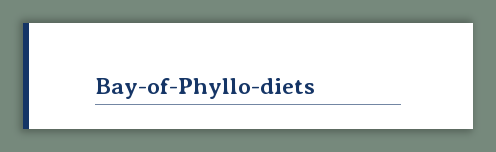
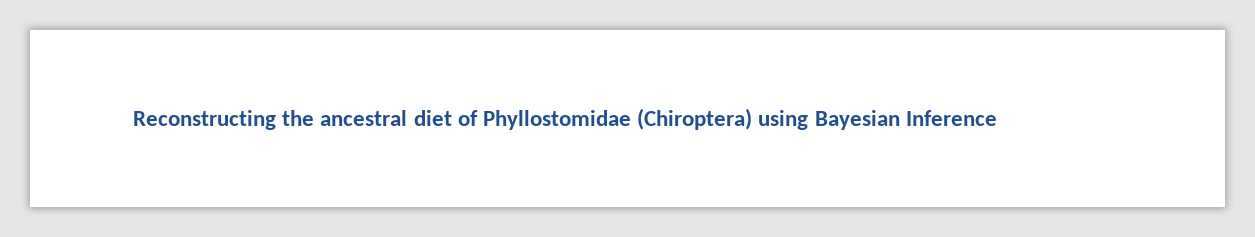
- Bay-of-Phyllo-diets
+ Reconstructing the ancestral diet of Phyllostomidae (Chiroptera) using Bayesian Inference

